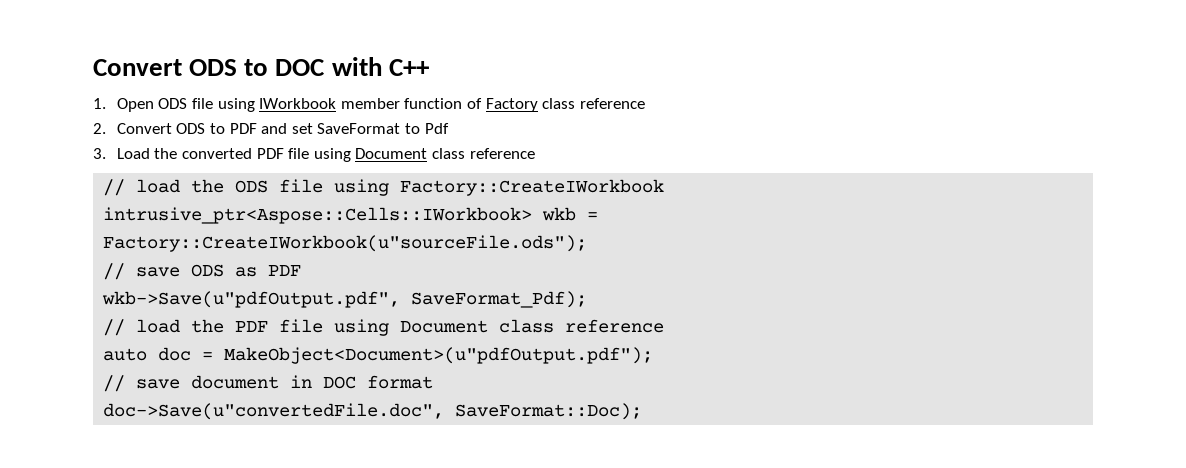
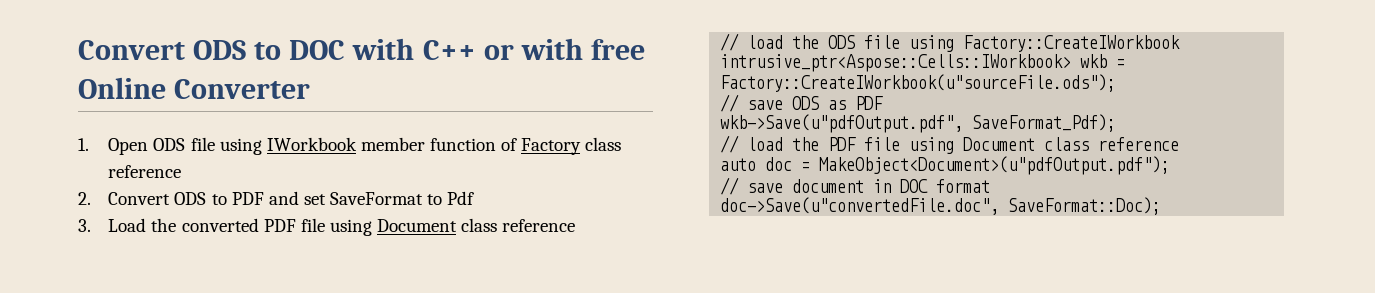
- Convert ODS to DOC with C++
+ Convert ODS to DOC with C++ or with free Online Converter

